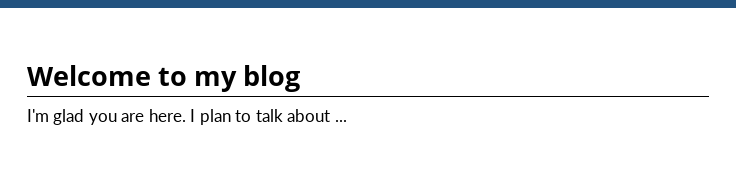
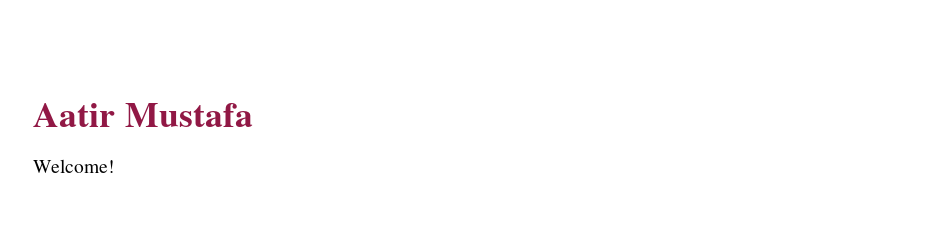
- Welcome to my blog
- I'm glad you are here. I plan to talk about ...
+ Aatir Mustafa
+ Welcome!

